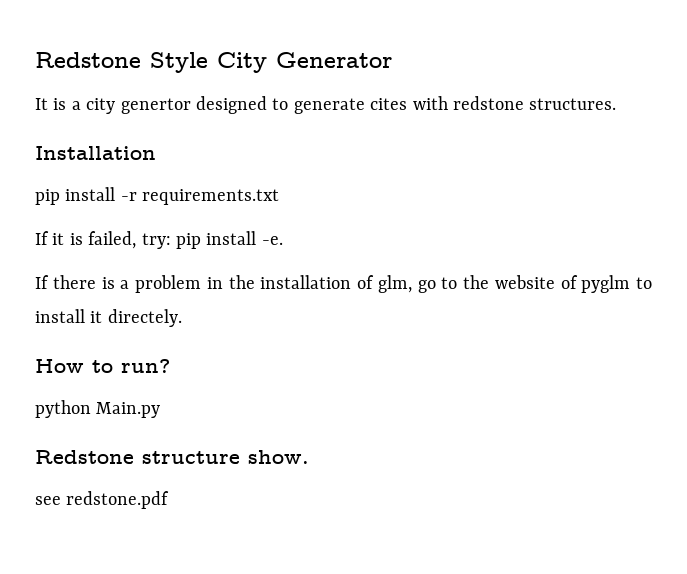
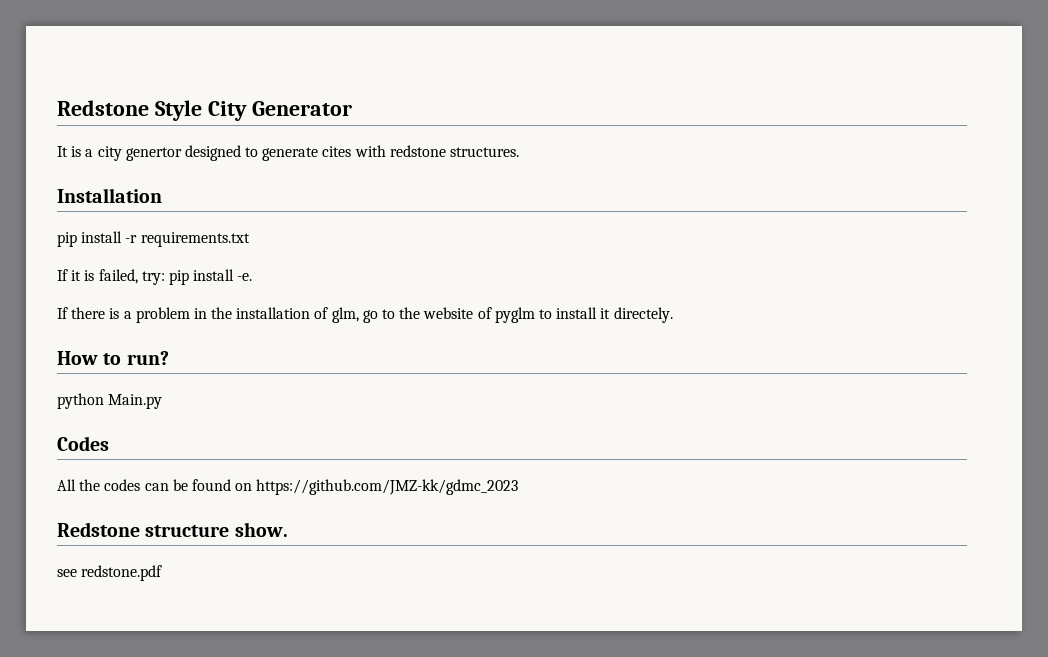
+ Codes
+ All the codes can be found on https://github.com/JMZ-kk/gdmc_2023

